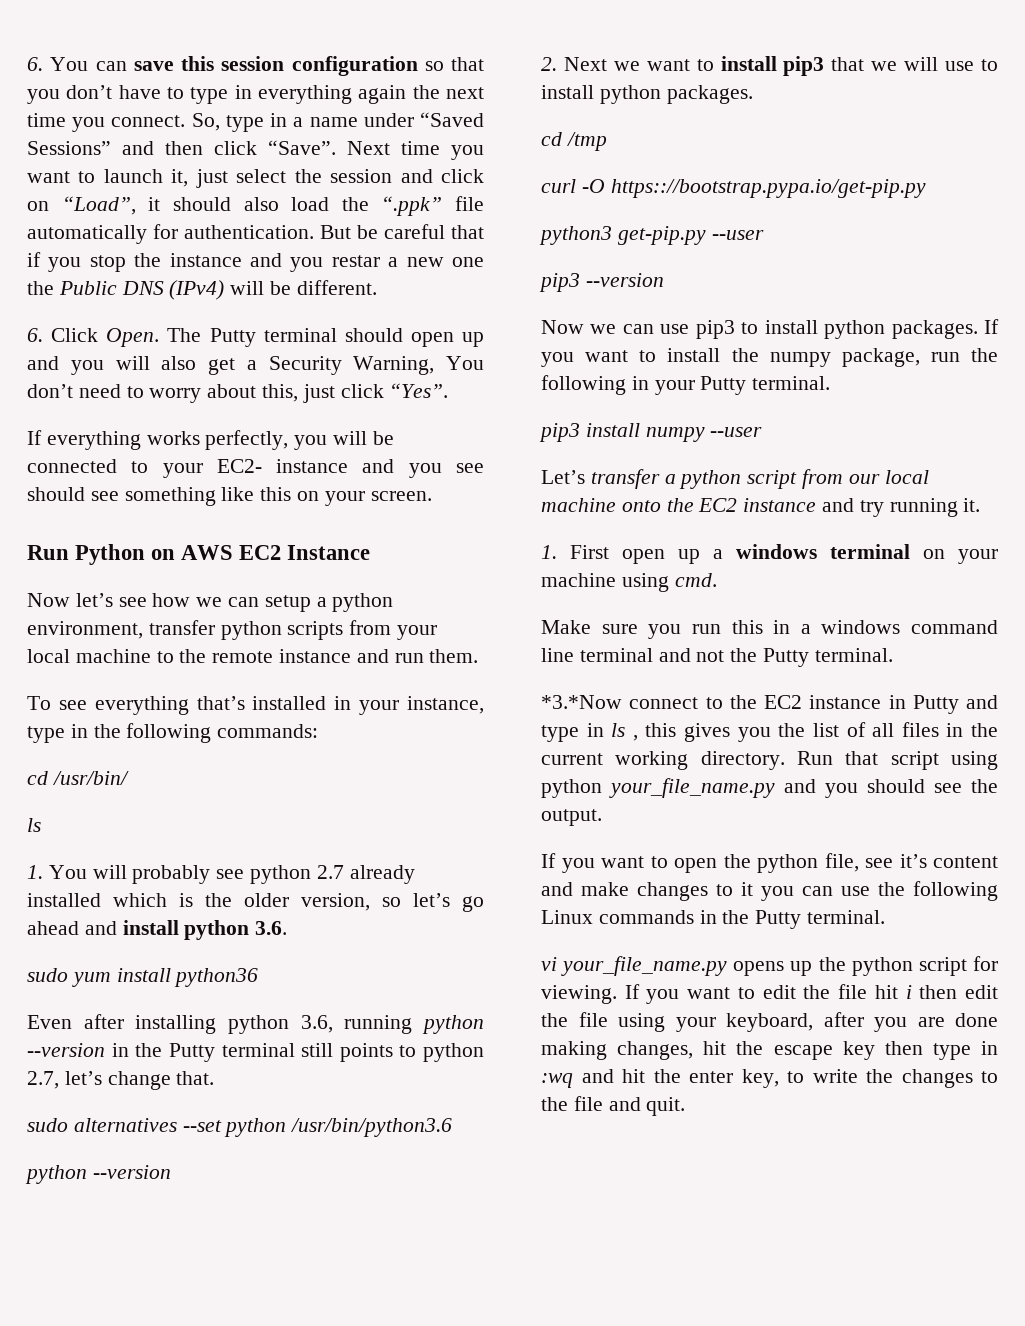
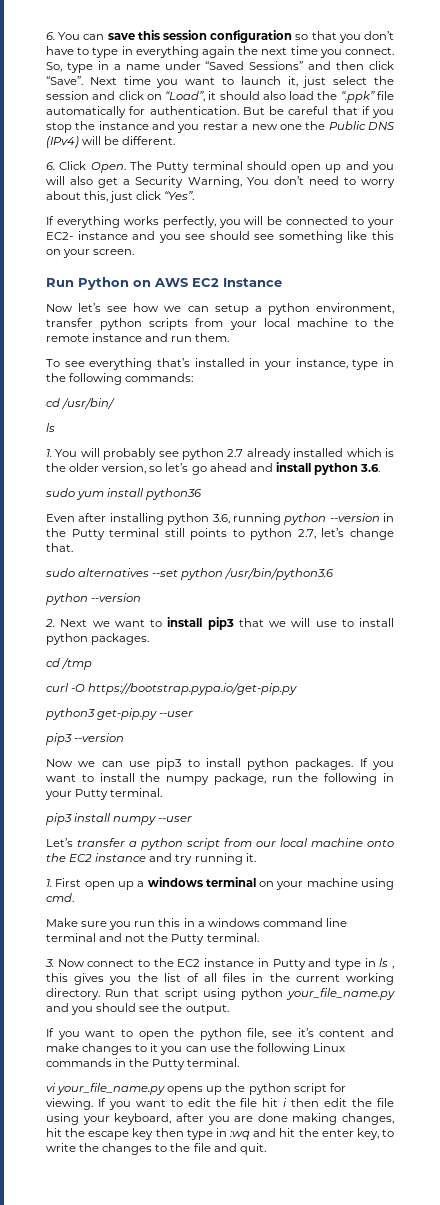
- curl -O https:://bootstrap.pypa.io/get-pip.py
+ curl -O https://bootstrap.pypa.io/get-pip.py
- *3.*Now connect to the EC2 instance in Putty and type in ls , this gives you the list of all files in the current working directory.
+ 3. Now connect to the EC2 instance in Putty and type in ls , this gives you the list of all files in the current working directory.

